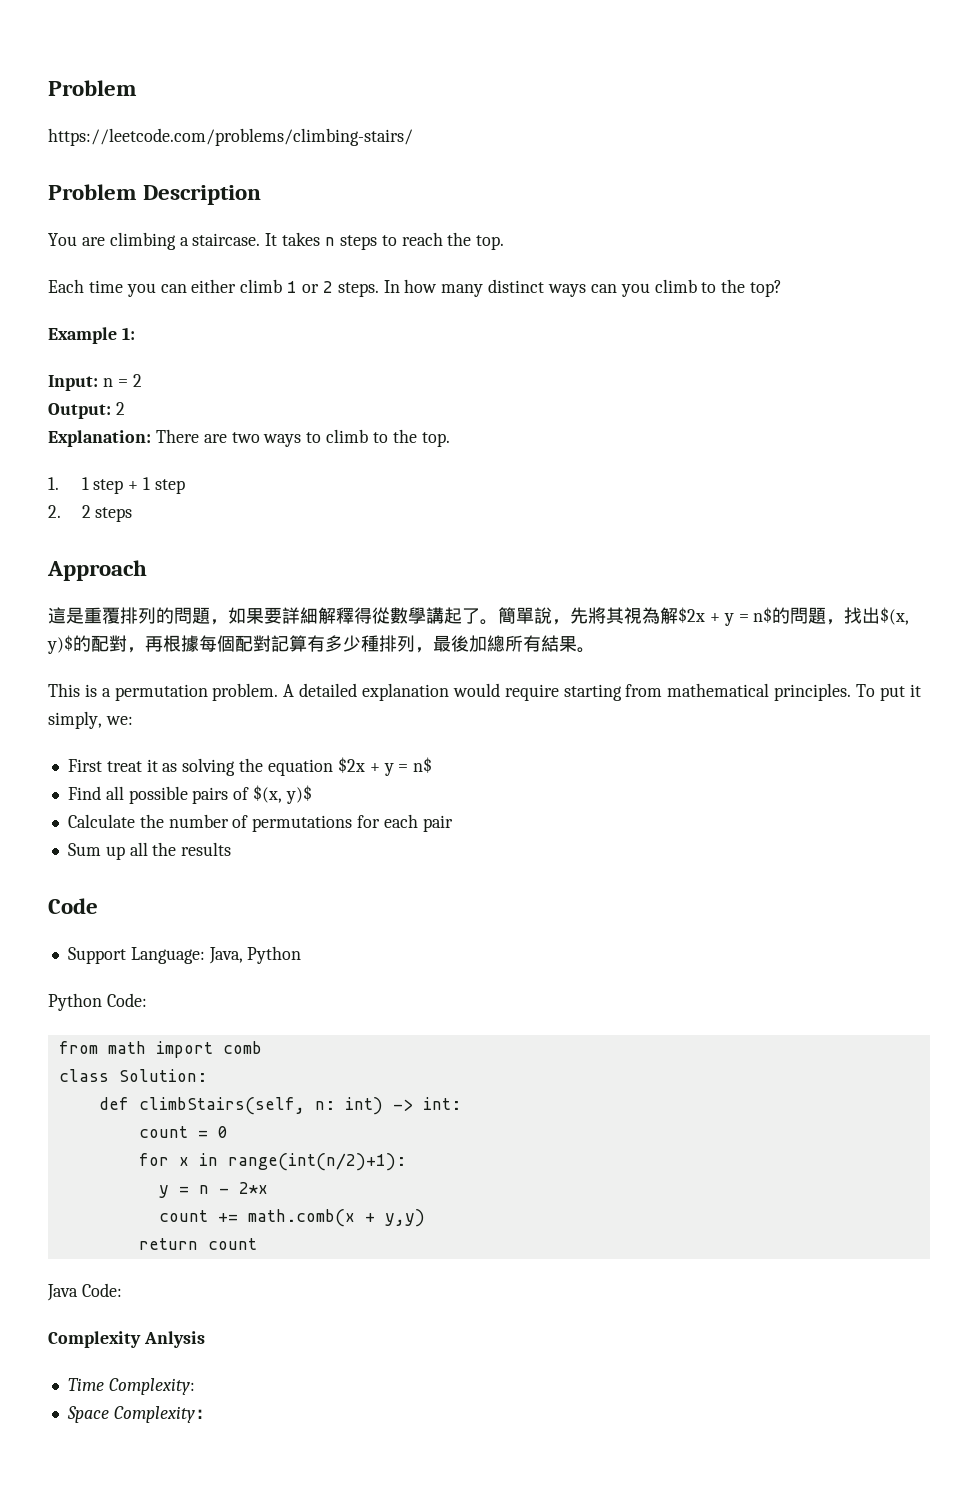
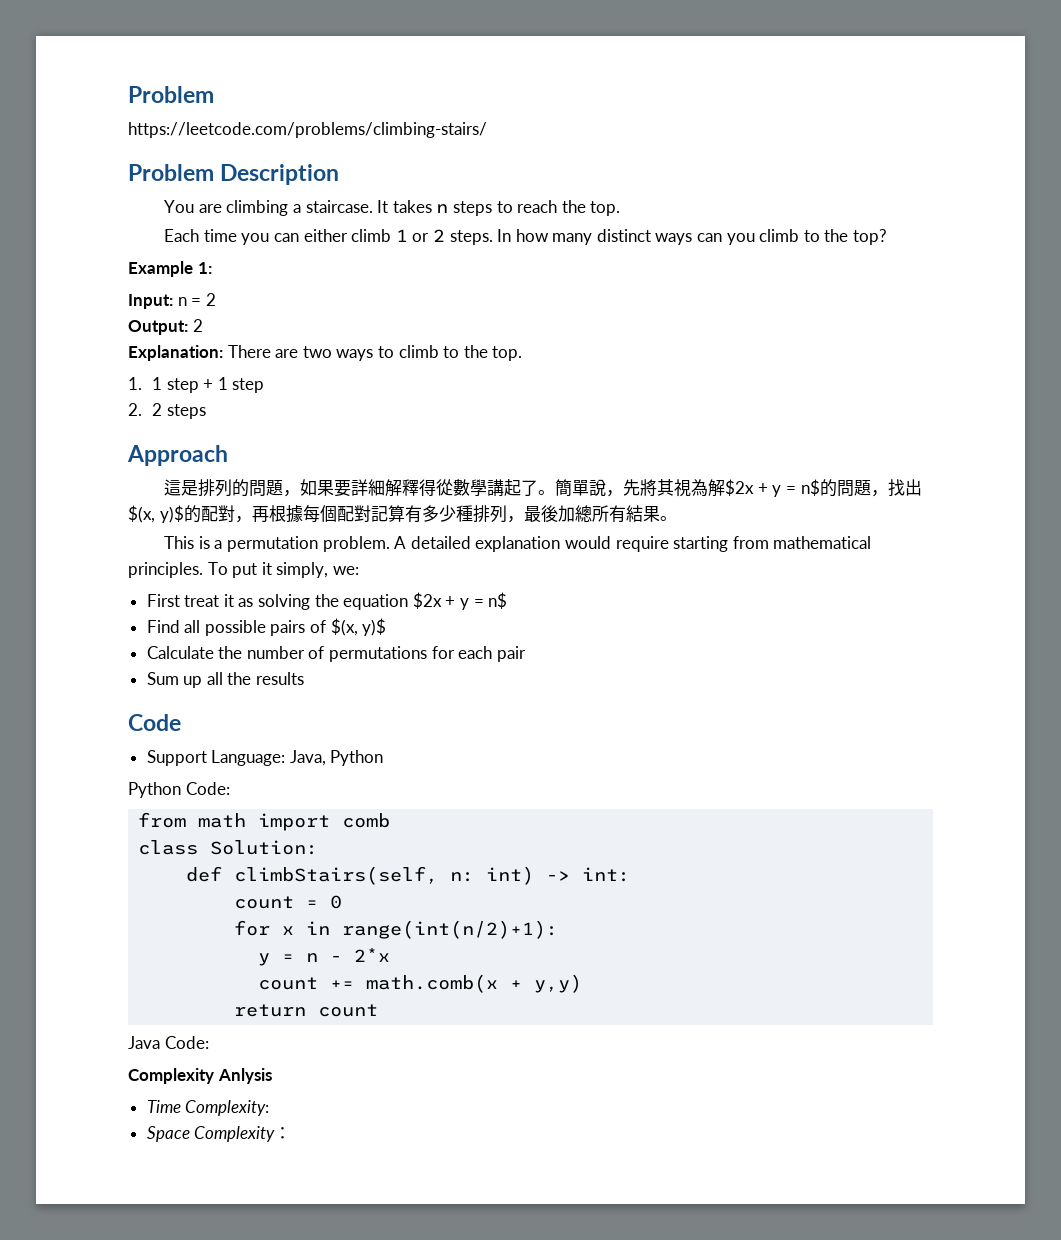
- 這是重覆排列的問題，如果要詳細解釋得從數學講起了。
+ 這是排列的問題，如果要詳細解釋得從數學講起了。

